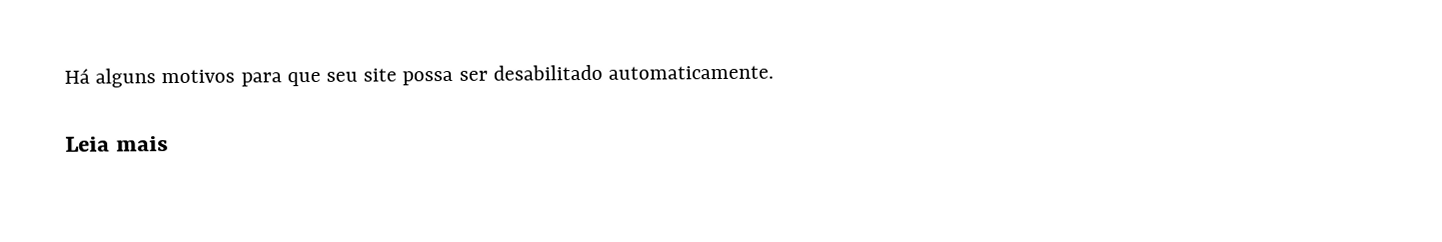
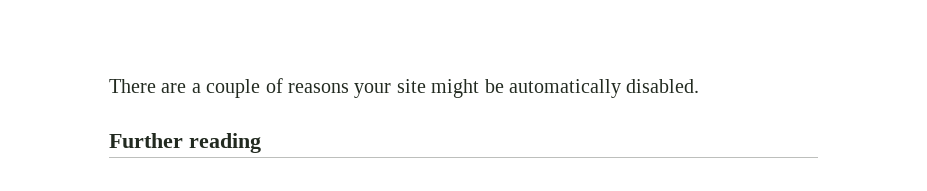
- Há alguns motivos para que seu site possa ser desabilitado automaticamente.
- Leia mais
+ There are a couple of reasons your site might be automatically disabled.
+ Further reading

